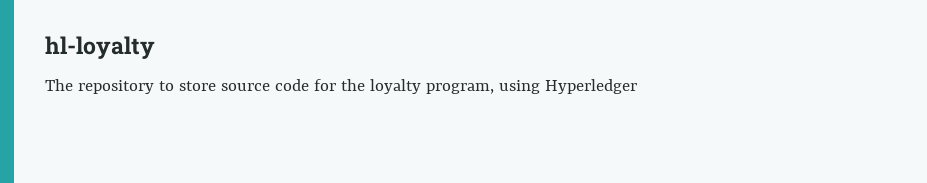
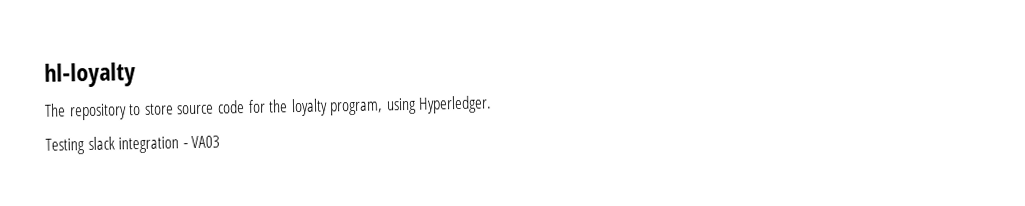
- The repository to store source code for the loyalty program, using Hyperledger
+ The repository to store source code for the loyalty program, using Hyperledger.
+ Testing slack integration - VA03

